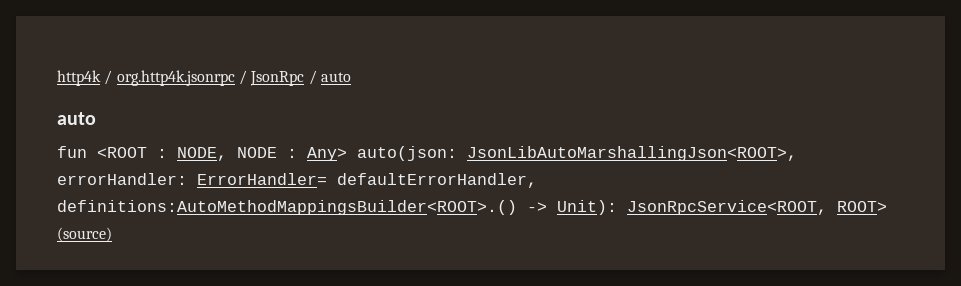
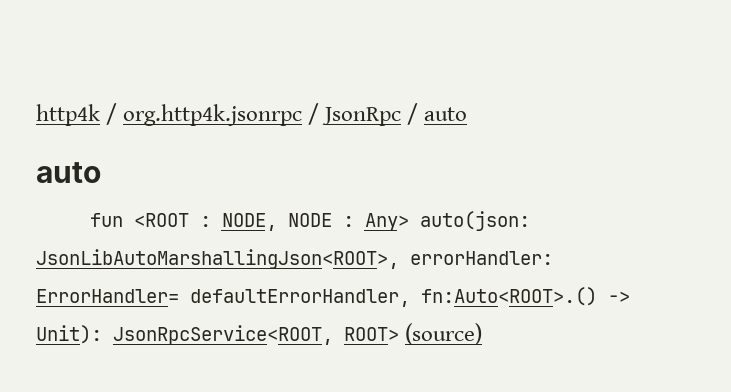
- fun <ROOT : NODE, NODE : Any> auto(json: JsonLibAutoMarshallingJson<ROOT>, errorHandler: ErrorHandler= defaultErrorHandler, definitions:AutoMethodMappingsBuilder<ROOT>.() -> Unit): JsonRpcService<ROOT, ROOT> (source)
+ fun <ROOT : NODE, NODE : Any> auto(json: JsonLibAutoMarshallingJson<ROOT>, errorHandler: ErrorHandler= defaultErrorHandler, fn:Auto<ROOT>.() -> Unit): JsonRpcService<ROOT, ROOT> (source)

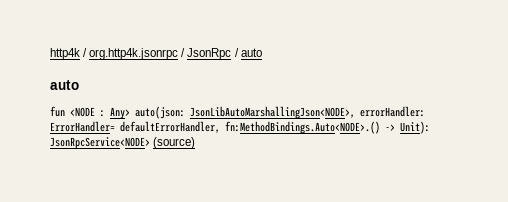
- fun <ROOT : NODE, NODE : Any> auto(json: JsonLibAutoMarshallingJson<ROOT>, errorHandler: ErrorHandler= defaultErrorHandler, fn:Auto<ROOT>.() -> Unit): JsonRpcService<ROOT, ROOT> (source)
+ fun <NODE : Any> auto(json: JsonLibAutoMarshallingJson<NODE>, errorHandler: ErrorHandler= defaultErrorHandler, fn:MethodBindings.Auto<NODE>.() -> Unit): JsonRpcService<NODE> (source)

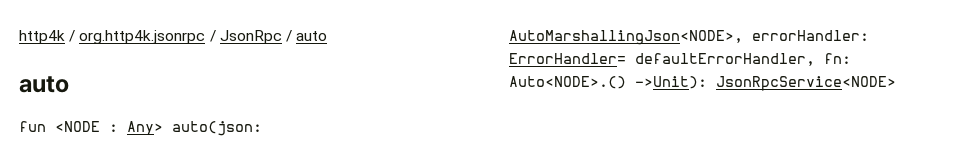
- fun <NODE : Any> auto(json: JsonLibAutoMarshallingJson<NODE>, errorHandler: ErrorHandler= defaultErrorHandler, fn:MethodBindings.Auto<NODE>.() -> Unit): JsonRpcService<NODE> (source)
+ fun <NODE : Any> auto(json: AutoMarshallingJson<NODE>, errorHandler: ErrorHandler= defaultErrorHandler, fn: Auto<NODE>.() ->Unit): JsonRpcService<NODE>

